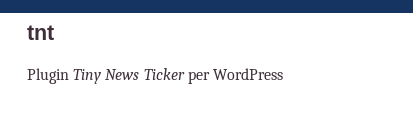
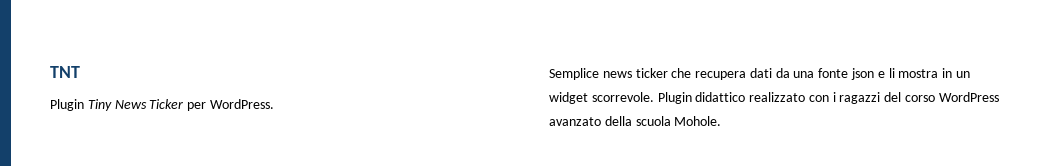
- tnt
+ TNT
- Plugin Tiny News Ticker per WordPress
+ Plugin Tiny News Ticker per WordPress.
+ Semplice news ticker che recupera dati da una fonte json e li mostra in un widget scorrevole. Plugin didattico realizzato con i ragazzi del corso WordPress avanzato della scuola Mohole.

